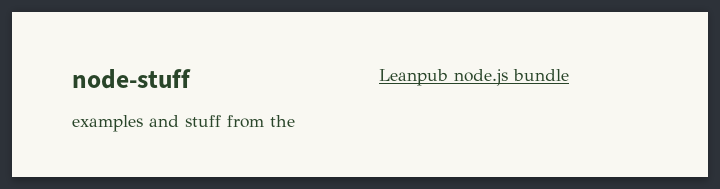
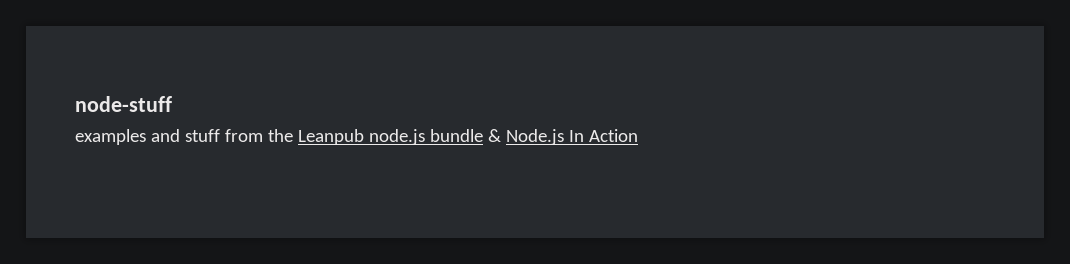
- examples and stuff from the Leanpub node.js bundle
+ examples and stuff from the Leanpub node.js bundle & Node.js In Action

